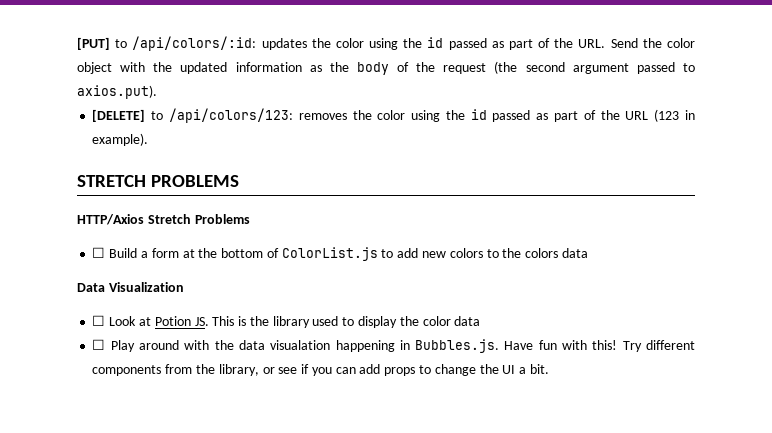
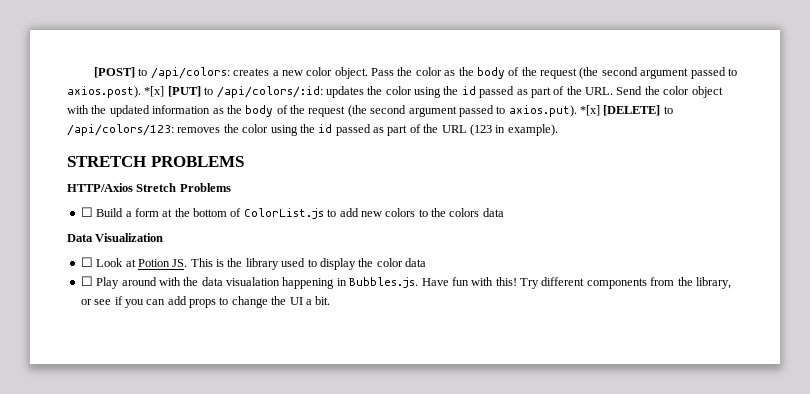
- [PUT] to /api/colors/:id: updates the color using the id passed as part of the URL. Send the color object with the updated information as the body of the request (the second argument passed to axios.put).
- [DELETE] to /api/colors/123: removes the color using the id passed as part of the URL (123 in example).
+ [POST] to /api/colors: creates a new color object. Pass the color as the body of the request (the second argument passed to axios.post). *[x] [PUT] to /api/colors/:id: updates the color using the id passed as part of the URL. Send the color object with the updated information as the body of the request (the second argument passed to axios.put). *[x] [DELETE] to /api/colors/123: removes the color using the id passed as part of the URL (123 in example).

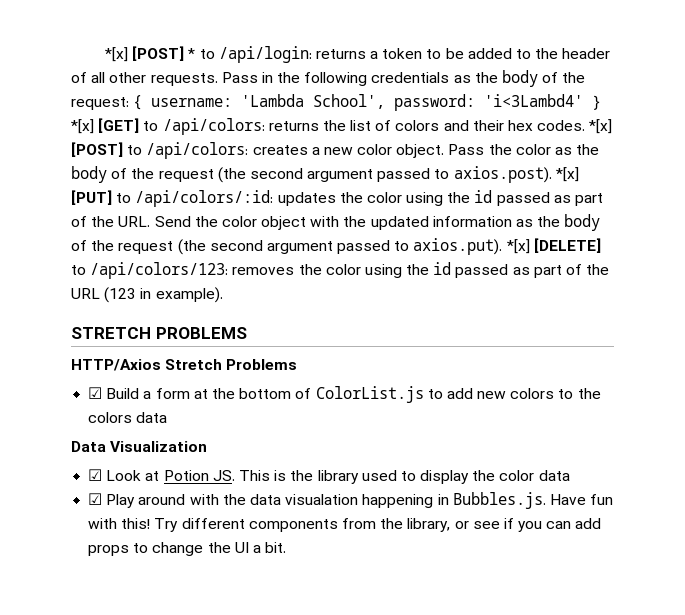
- [POST] to /api/colors: creates a new color object.
+ *[x] [POST] * to /api/login: returns a token to be added to the header of all other requests. Pass in the following credentials as the body of the request: { username: 'Lambda School', password: 'i<3Lambd4' } *[x] [GET] to /api/colors: returns the list of colors and their hex codes. *[x] [POST] to /api/colors: creates a new color object.
- ☐ Build a form at the bottom of ColorList.js to add new colors to the colors data
+ ☑ Build a form at the bottom of ColorList.js to add new colors to the colors data
- ☐ Look at Potion JS. This is the library used to display the color data
+ ☑ Look at Potion JS. This is the library used to display the color data
- ☐ Play around with the data visualation happening in Bubbles.js. Have fun with this!
+ ☑ Play around with the data visualation happening in Bubbles.js. Have fun with this!

